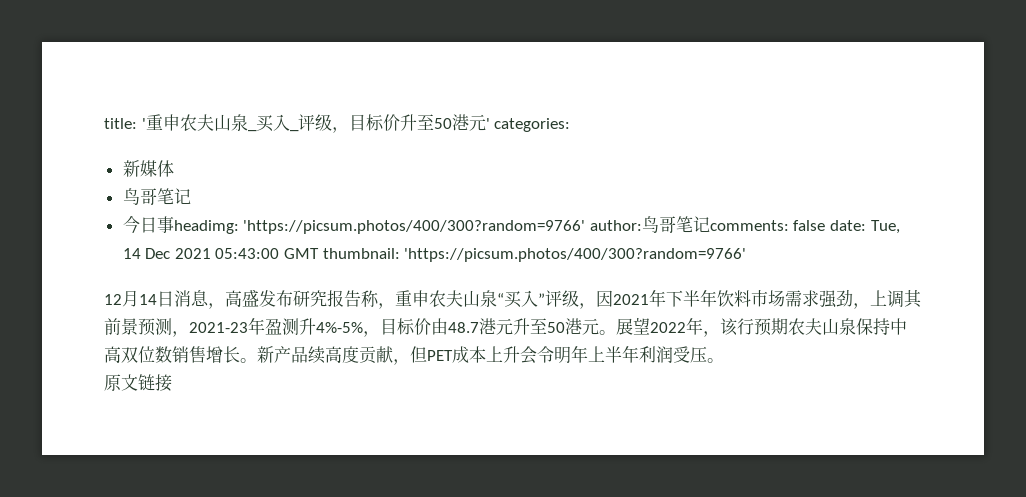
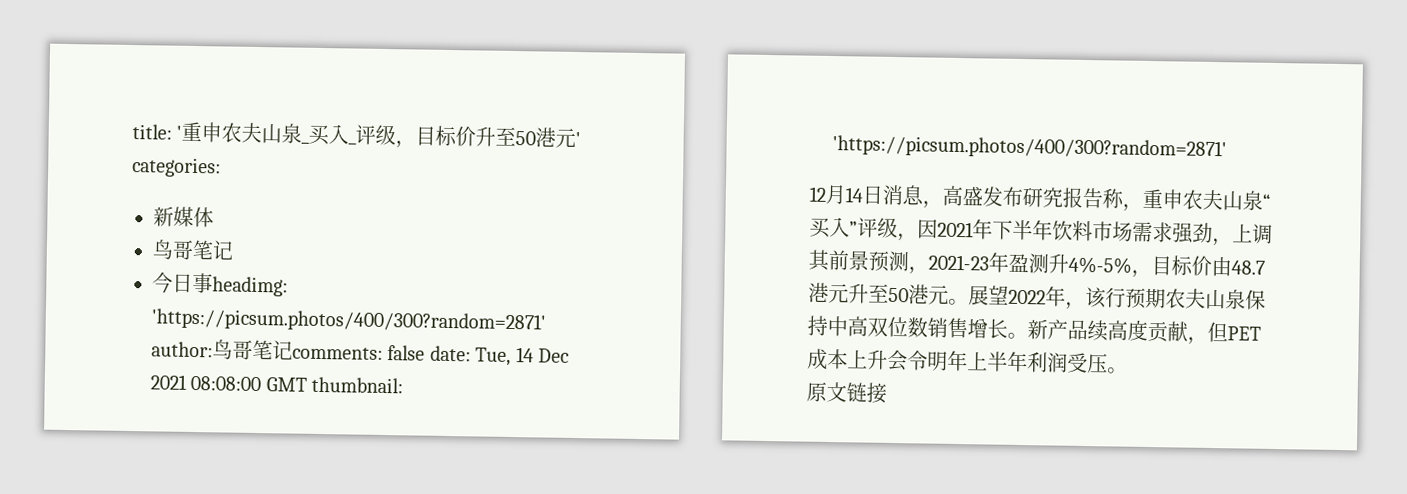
- 今日事headimg: 'https://picsum.photos/400/300?random=9766' author:鸟哥笔记comments: false date: Tue, 14 Dec 2021 05:43:00 GMT thumbnail: 'https://picsum.photos/400/300?random=9766'
+ 今日事headimg: 'https://picsum.photos/400/300?random=2871' author:鸟哥笔记comments: false date: Tue, 14 Dec 2021 08:08:00 GMT thumbnail: 'https://picsum.photos/400/300?random=2871'

